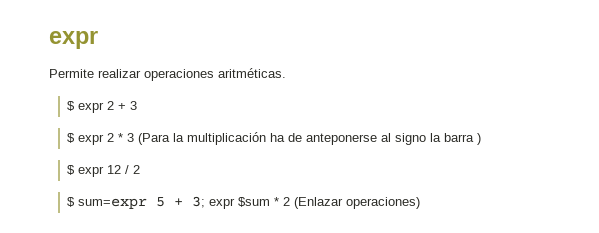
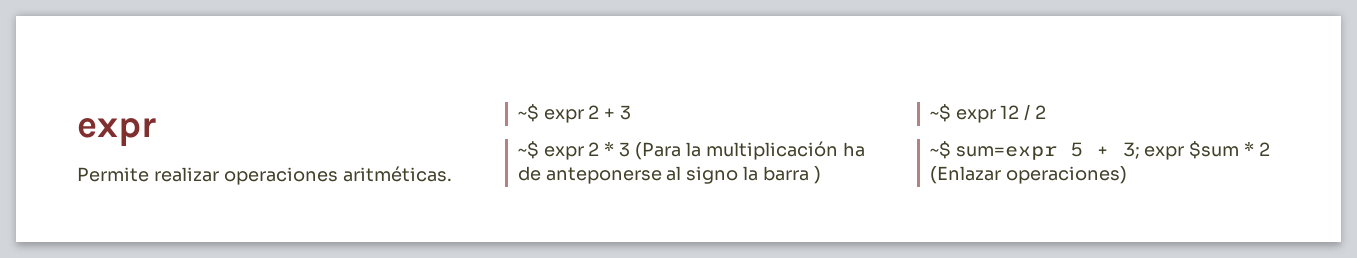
- $ expr 2 + 3
+ ~$ expr 2 + 3
- $ expr 2 * 3 (Para la multiplicación ha de anteponerse al signo la barra )
+ ~$ expr 2 * 3 (Para la multiplicación ha de anteponerse al signo la barra )
- $ expr 12 / 2
+ ~$ expr 12 / 2
- $ sum=expr 5 + 3; expr $sum * 2 (Enlazar operaciones)
+ ~$ sum=expr 5 + 3; expr $sum * 2 (Enlazar operaciones)

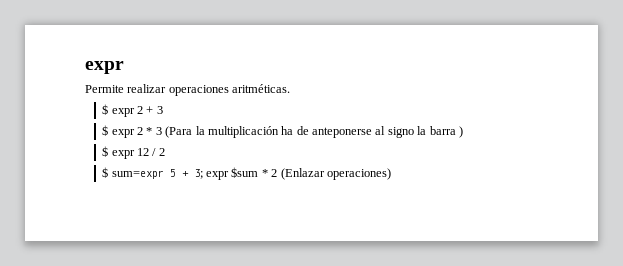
- ~$ expr 2 + 3
+ $ expr 2 + 3
- ~$ expr 2 * 3 (Para la multiplicación ha de anteponerse al signo la barra )
+ $ expr 2 * 3 (Para la multiplicación ha de anteponerse al signo la barra )
- ~$ expr 12 / 2
+ $ expr 12 / 2
- ~$ sum=expr 5 + 3; expr $sum * 2 (Enlazar operaciones)
+ $ sum=expr 5 + 3; expr $sum * 2 (Enlazar operaciones)

